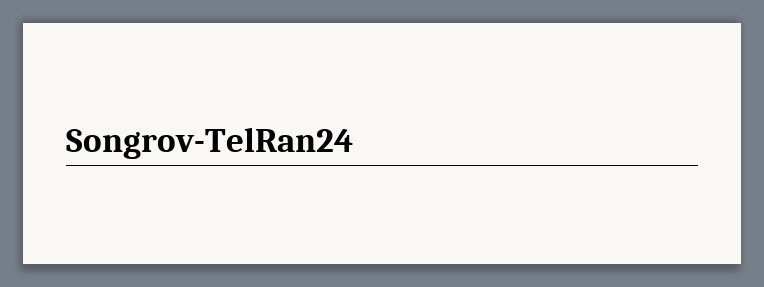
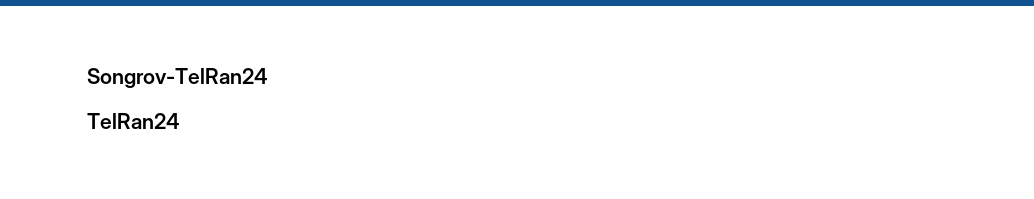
+ TelRan24

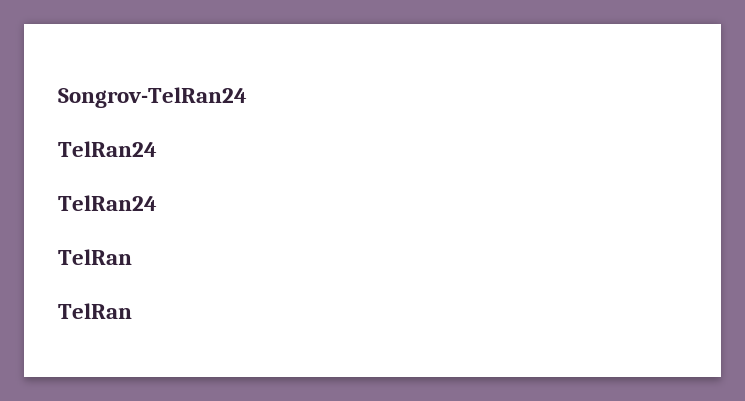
  Songrov-TelRan24
  TelRan24
+ TelRan24
+ TelRan
+ TelRan

